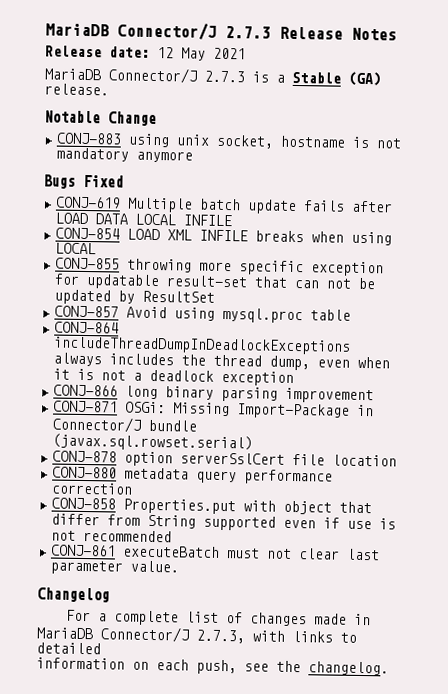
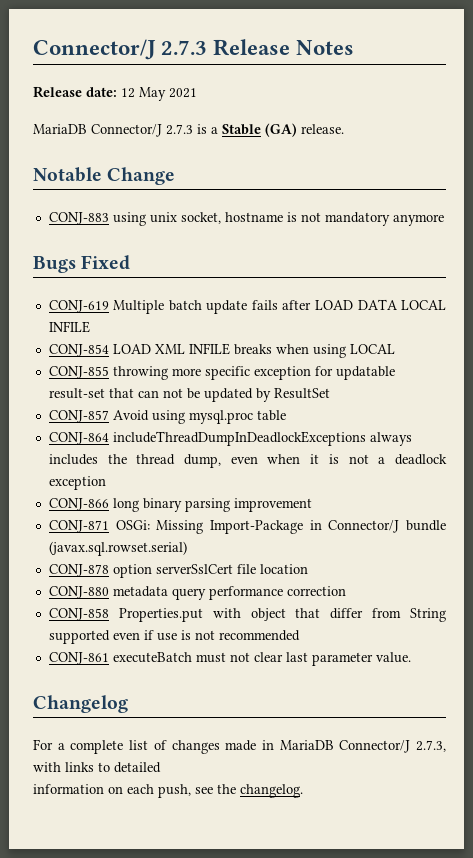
- MariaDB Connector/J 2.7.3 Release Notes
+ Connector/J 2.7.3 Release Notes

